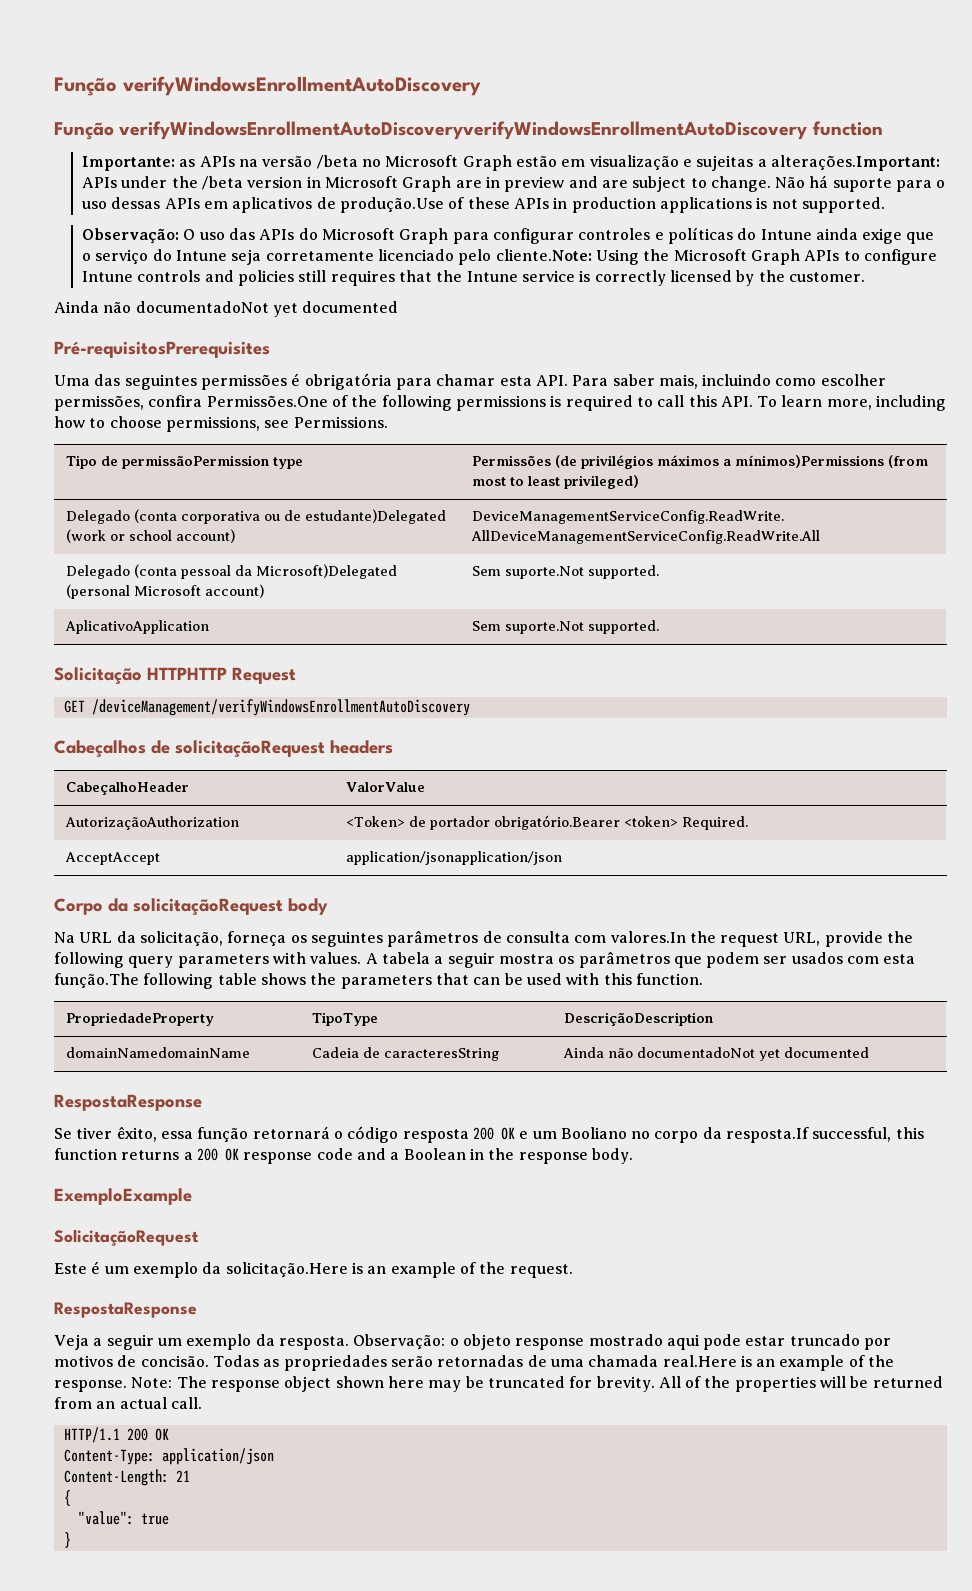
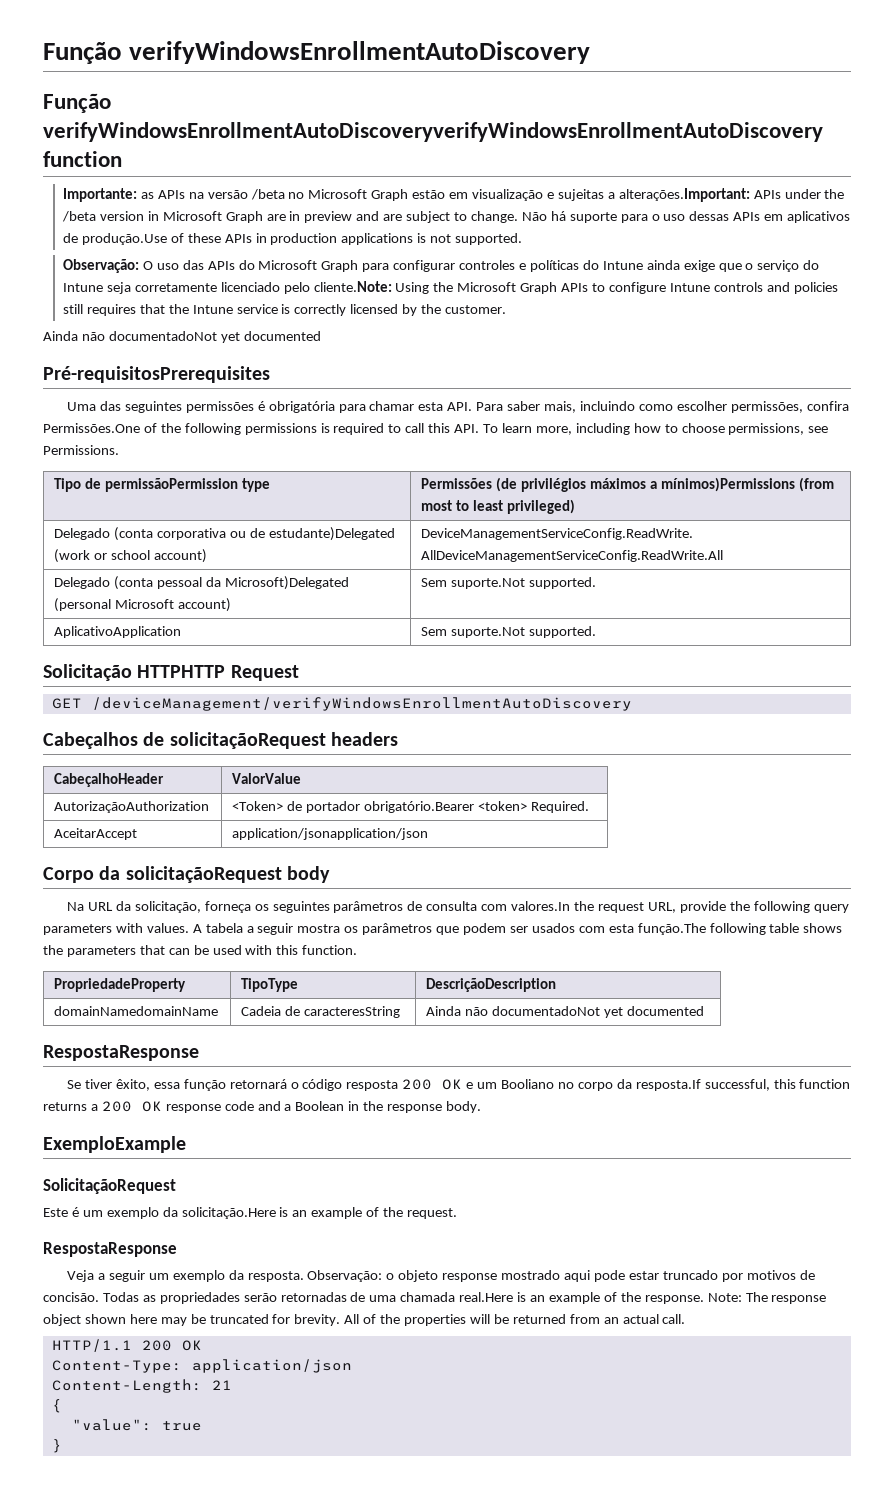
- AcceptAccept | application/jsonapplication/json
+ AceitarAccept | application/jsonapplication/json

